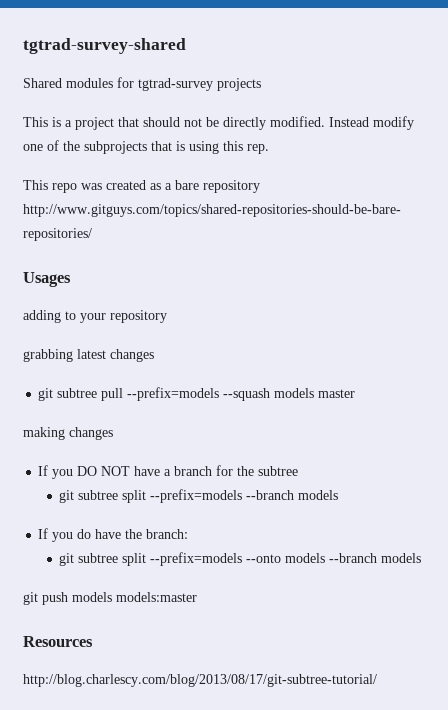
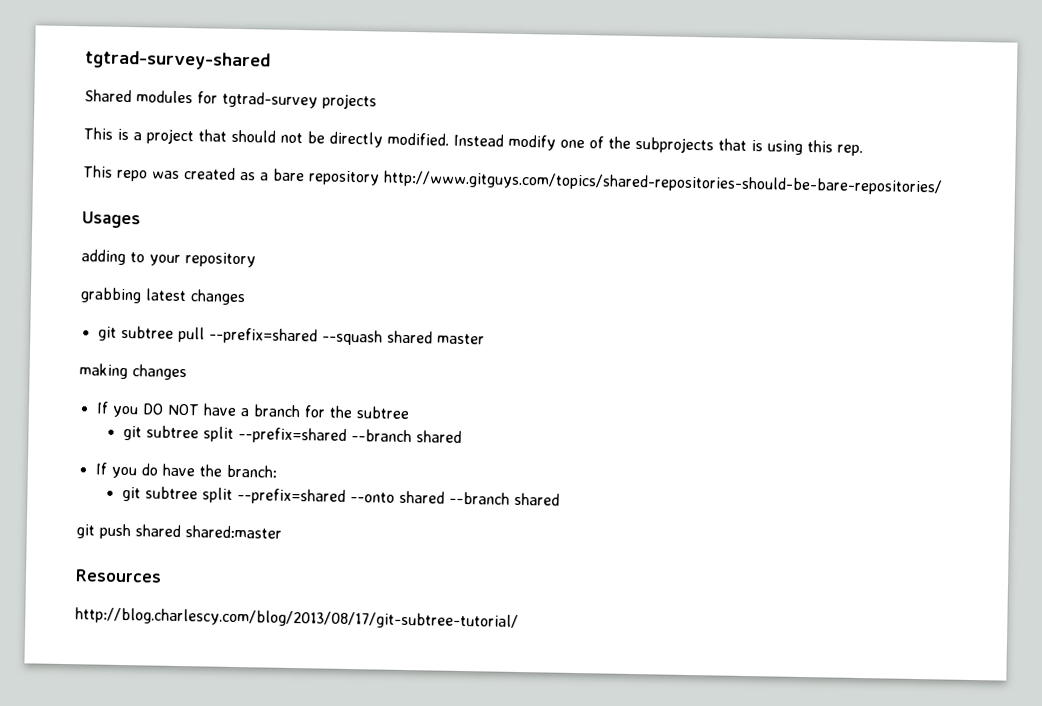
- git subtree pull --prefix=models --squash models master
+ git subtree pull --prefix=shared --squash shared master
- git subtree split --prefix=models --branch models
+ git subtree split --prefix=shared --branch shared
- git subtree split --prefix=models --onto models --branch models
+ git subtree split --prefix=shared --onto shared --branch shared
- git push models models:master
+ git push shared shared:master

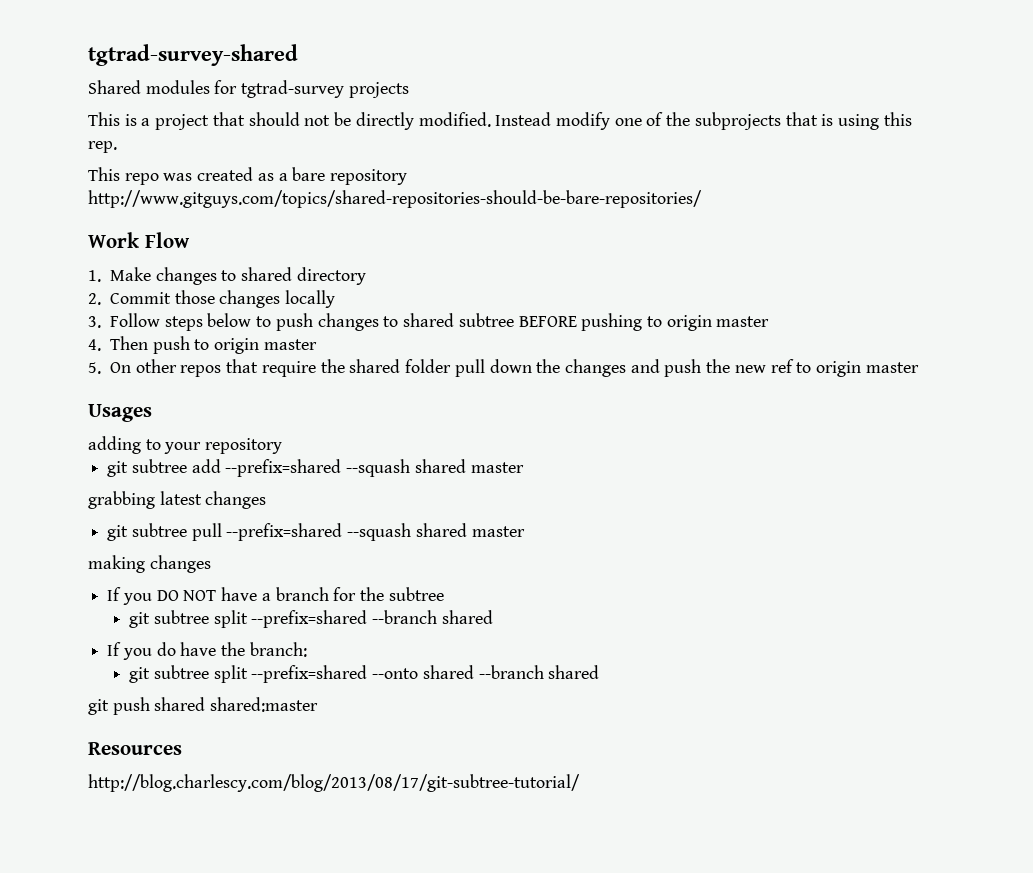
+ Work Flow
+ 1. Make changes to shared directory
+ 2. Commit those changes locally
+ 3. Follow steps below to push changes to shared subtree BEFORE pushing to origin master
+ 4. Then push to origin master
+ 5. On other repos that require the shared folder pull down the changes and push the new ref to origin master
+ git subtree add --prefix=shared --squash shared master

